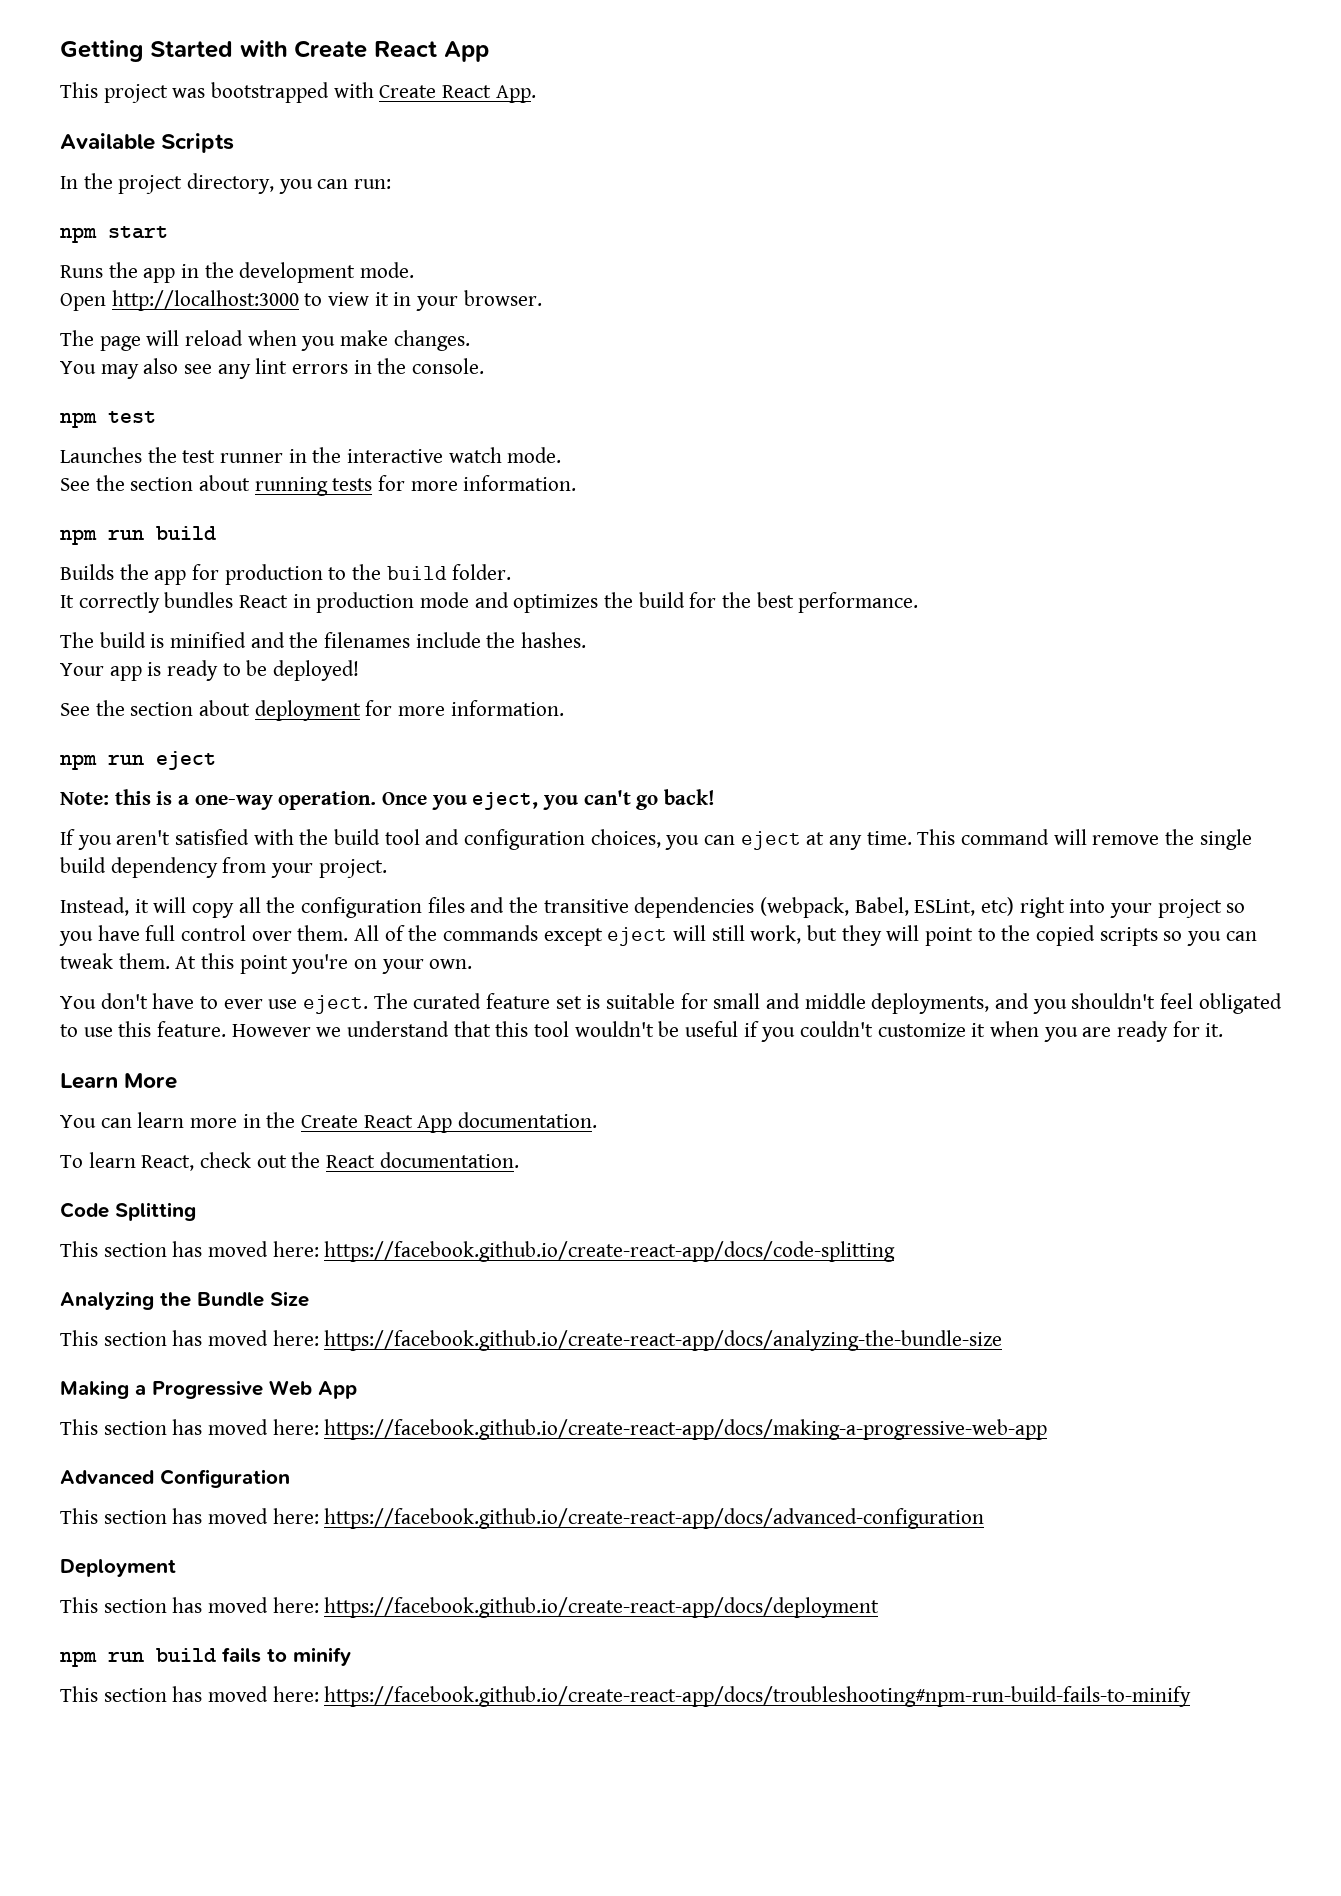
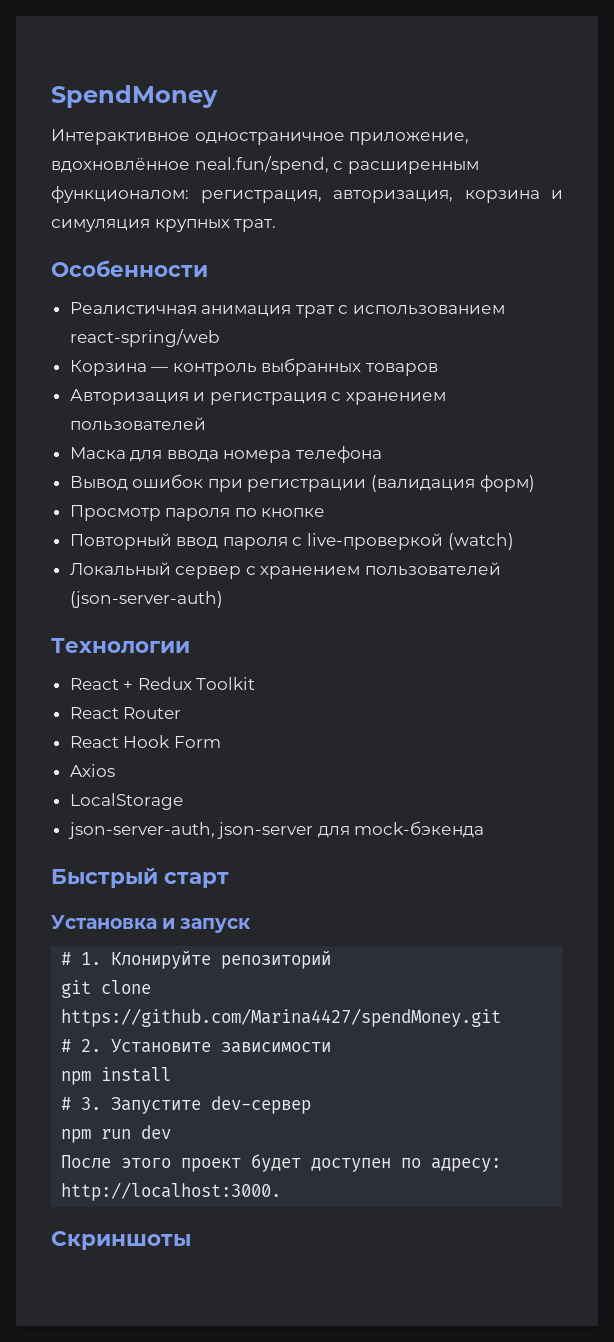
- Getting Started with Create React App
- This project was bootstrapped with Create React App.
- Available Scripts
- In the project directory, you can run:
- npm start
- Runs the app in the development mode.
- Open http://localhost:3000 to view it in your browser.
- The page will reload when you make changes.
- You may also see any lint errors in the console.
- npm test
- Launches the test runner in the interactive watch mode.
- See the section about running tests for more information.
- npm run build
- Builds the app for production to the build folder.
- It correctly bundles React in production mode and optimizes the build for the best performance.
- The build is minified and the filenames include the hashes.
- Your app is ready to be deployed!
- See the section about deployment for more information.
- npm run eject
- Note: this is a one-way operation. Once you eject, you can't go back!
- If you aren't satisfied with the build tool and configuration choices, you can eject at any time. This command will remove the single build dependency from your project.
- Instead, it will copy all the configuration files and the transitive dependencies (webpack, Babel, ESLint, etc) right into your project so you have full control over them. All of the commands except eject will still work, but they will point to the copied scripts so you can tweak them. At this point you're on your own.
- You don't have to ever use eject. The curated feature set is suitable for small and middle deployments, and you shouldn't feel obligated to use this feature. However we understand that this tool wouldn't be useful if you couldn't customize it when you are ready for it.
- Learn More
- You can learn more in the Create React App documentation.
- To learn React, check out the React documentation.
- Code Splitting
- This section has moved here: https://facebook.github.io/create-react-app/docs/code-splitting
- Analyzing the Bundle Size
- This section has moved here: https://facebook.github.io/create-react-app/docs/analyzing-the-bundle-size
- Making a Progressive Web App
- This section has moved here: https://facebook.github.io/create-react-app/docs/making-a-progressive-web-app
- Advanced Configuration
- This section has moved here: https://facebook.github.io/create-react-app/docs/advanced-configuration
- Deployment
- This section has moved here: https://facebook.github.io/create-react-app/docs/deployment
- npm run build fails to minify
- This section has moved here: https://facebook.github.io/create-react-app/docs/troubleshooting#npm-run-build-fails-to-minify
+ SpendMoney
+ Интерактивное одностраничное приложение, вдохновлённое neal.fun/spend, с расширенным функционалом: регистрация, авторизация, корзина и симуляция крупных трат.
+ Особенности
+ Реалистичная анимация трат с использованием react-spring/web
+ Корзина — контроль выбранных товаров
+ Авторизация и регистрация с хранением пользователей
+ Маска для ввода номера телефона
+ Вывод ошибок при регистрации (валидация форм)
+ Просмотр пароля по кнопке
+ Повторный ввод пароля с live-проверкой (watch)
+ Локальный сервер с хранением пользователей (json-server-auth)
+ Технологии
+ React + Redux Toolkit
+ React Router
+ React Hook Form
+ Axios
+ LocalStorage
+ json-server-auth, json-server для mock-бэкенда
+ Быстрый старт
+ Установка и запуск
+ # 1. Клонируйте репозиторий
+ git clone https://github.com/Marina4427/spendMoney.git
+ # 2. Установите зависимости
+ npm install
+ # 3. Запустите dev-сервер
+ npm run dev
+ После этого проект будет доступен по адресу: http://localhost:3000.
+ Скриншоты

